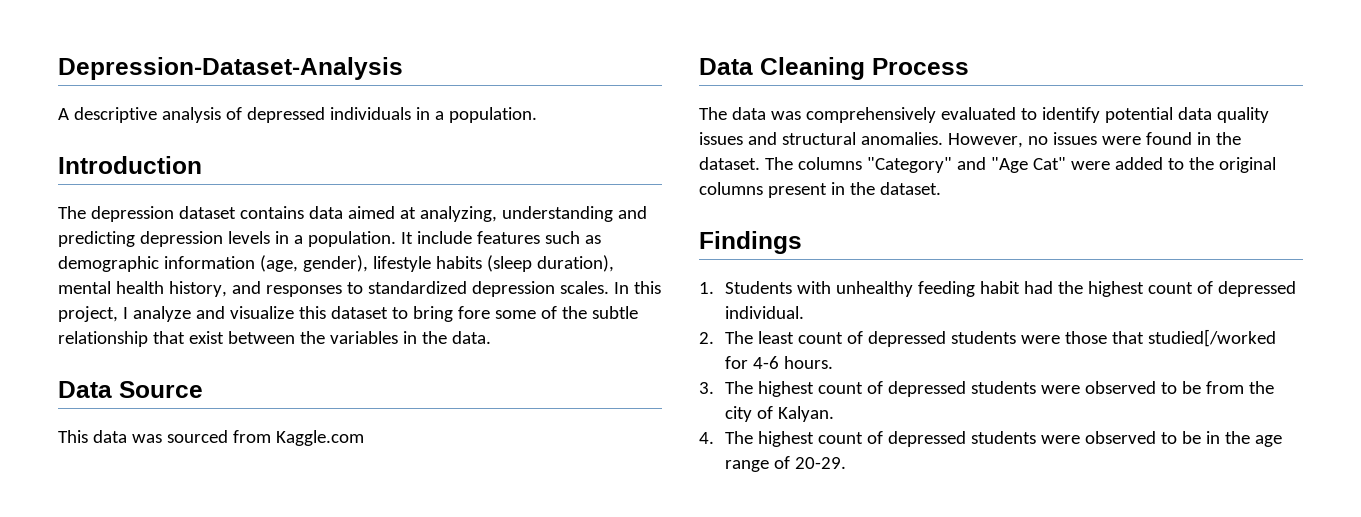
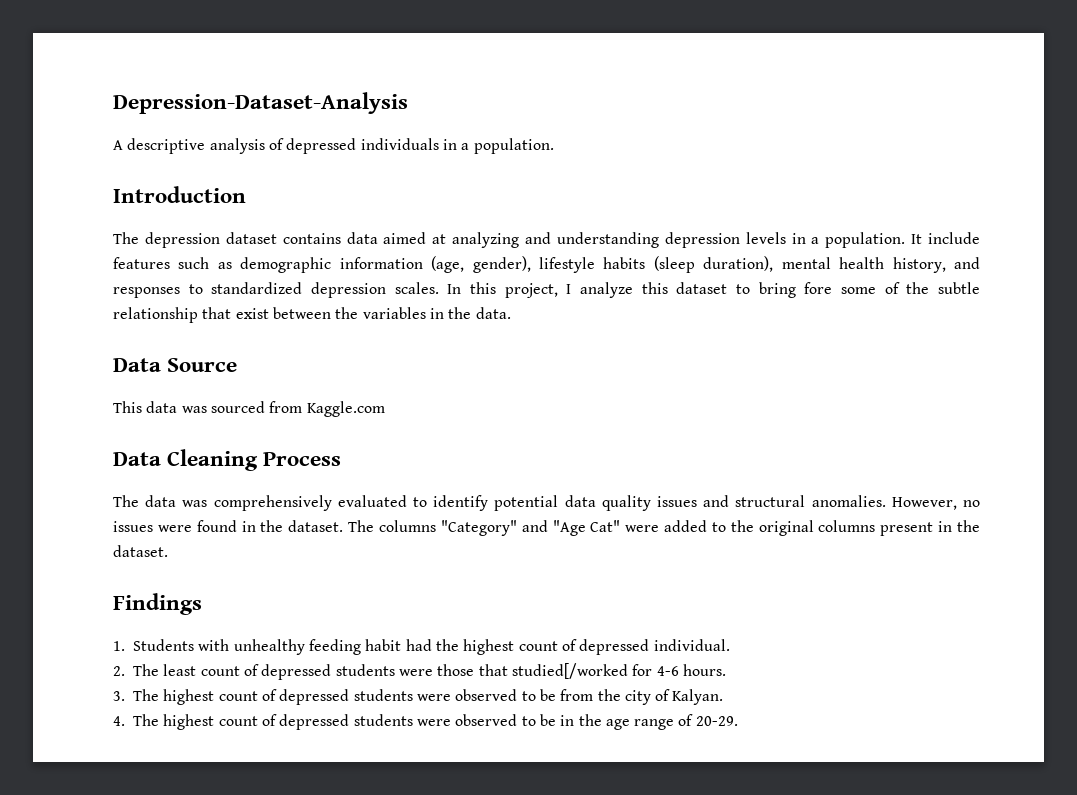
- The depression dataset contains data aimed at analyzing, understanding and predicting depression levels in a population.
+ The depression dataset contains data aimed at analyzing and understanding depression levels in a population.
- In this project, I analyze and visualize this dataset to bring fore some of the subtle relationship that exist between the variables in the data.
+ In this project, I analyze this dataset to bring fore some of the subtle relationship that exist between the variables in the data.

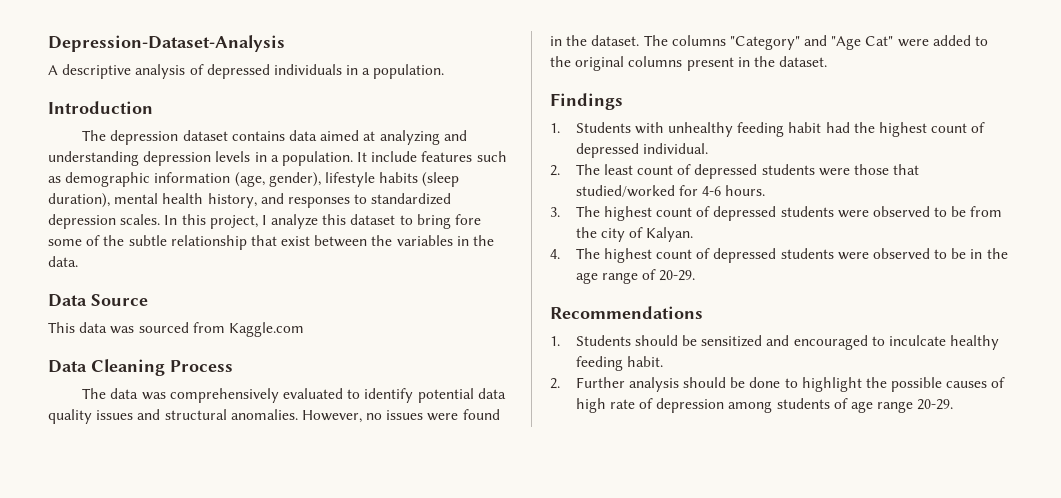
- 2. The least count of depressed students were those that studied[/worked for 4-6 hours.
+ 2. The least count of depressed students were those that studied/worked for 4-6 hours.
+ Recommendations
+ 1. Students should be sensitized and encouraged to inculcate healthy feeding habit.
+ 2. Further analysis should be done to highlight the possible causes of high rate of depression among students of age range 20-29.

